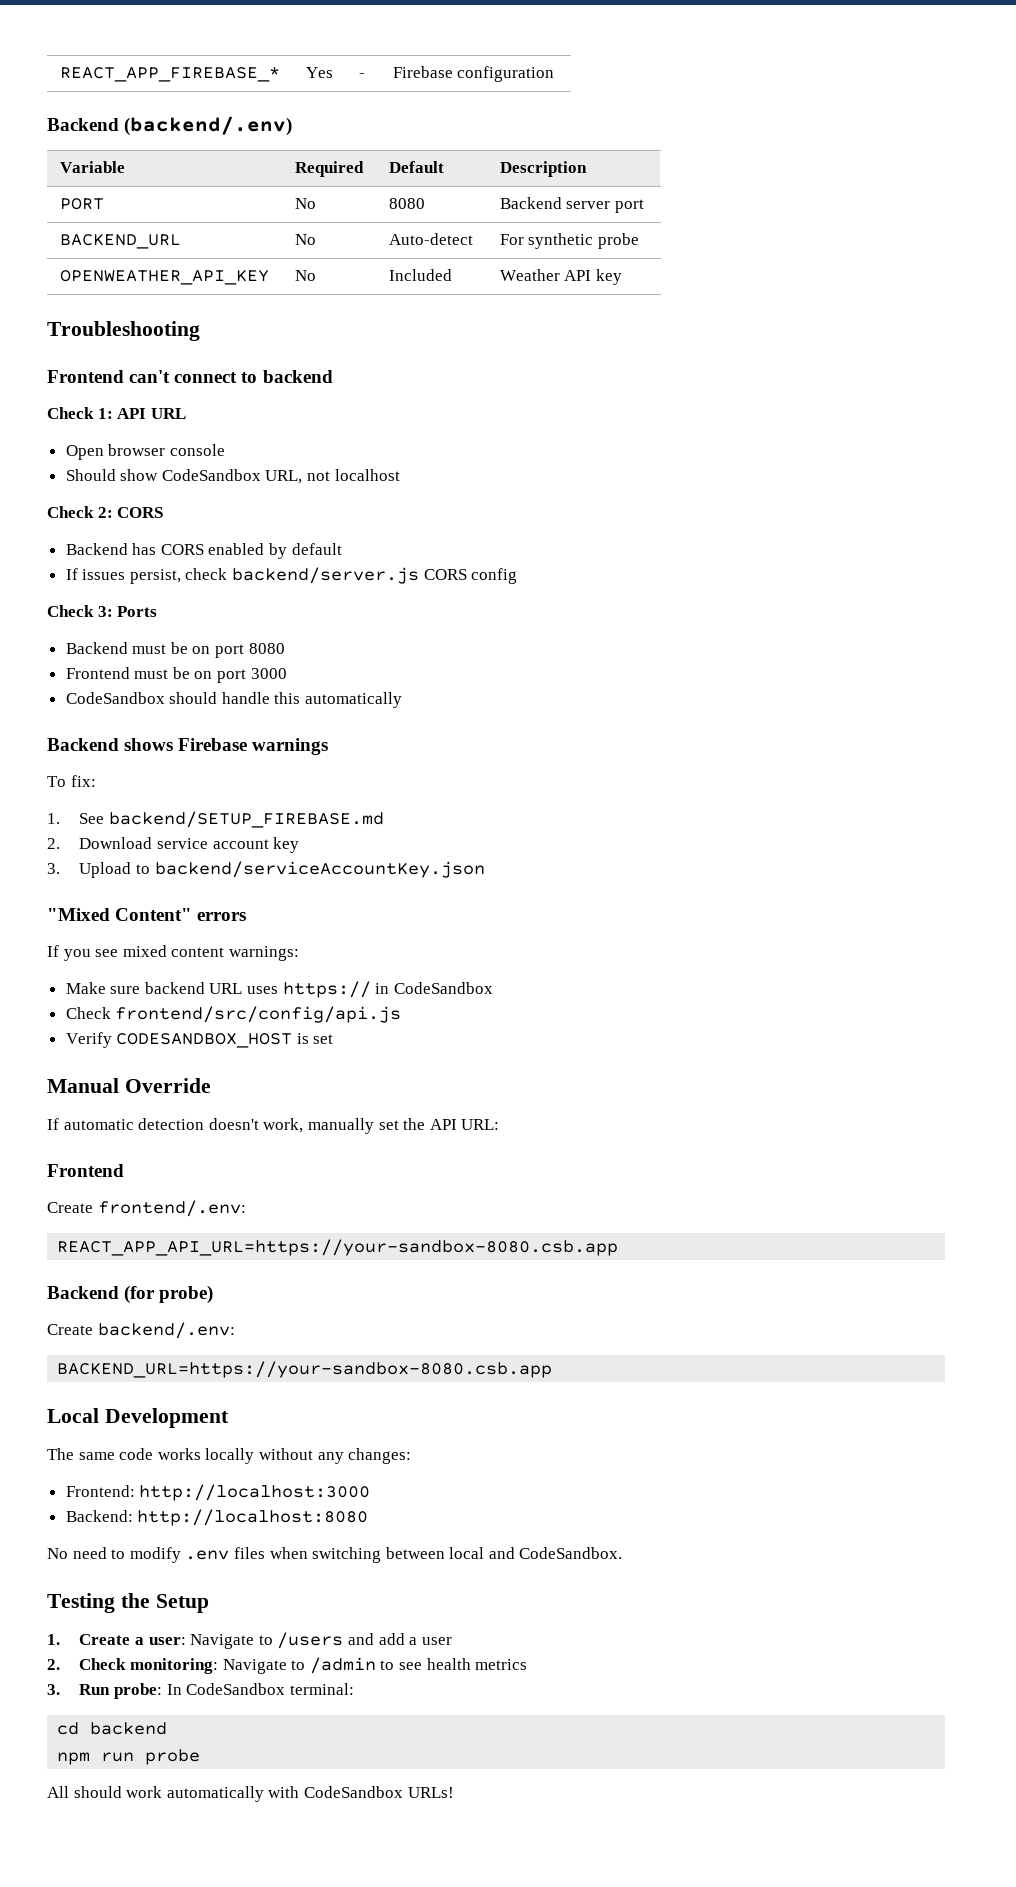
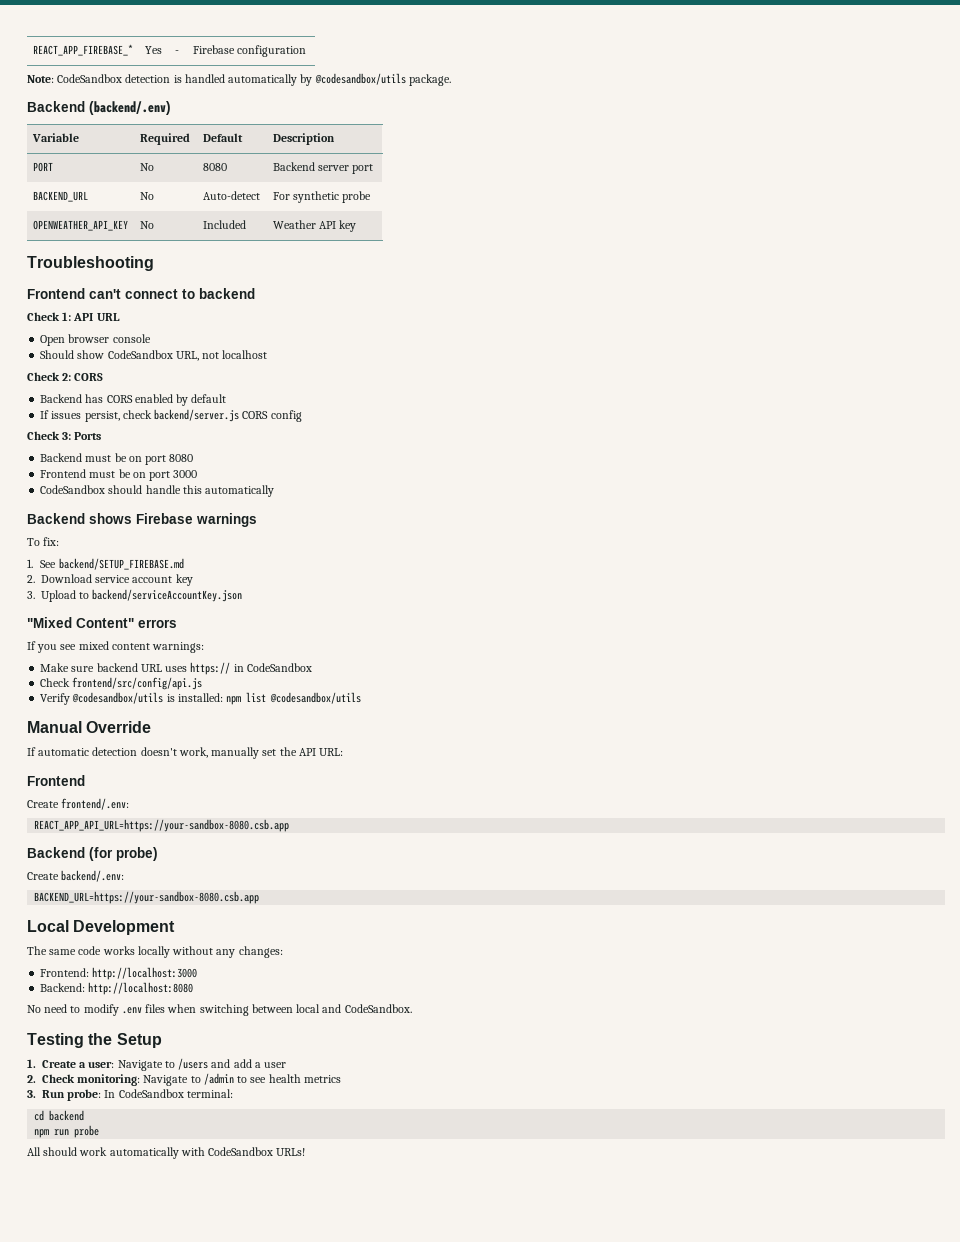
+ Note: CodeSandbox detection is handled automatically by @codesandbox/utils package.
- Verify CODESANDBOX_HOST is set
+ Verify @codesandbox/utils is installed: npm list @codesandbox/utils

